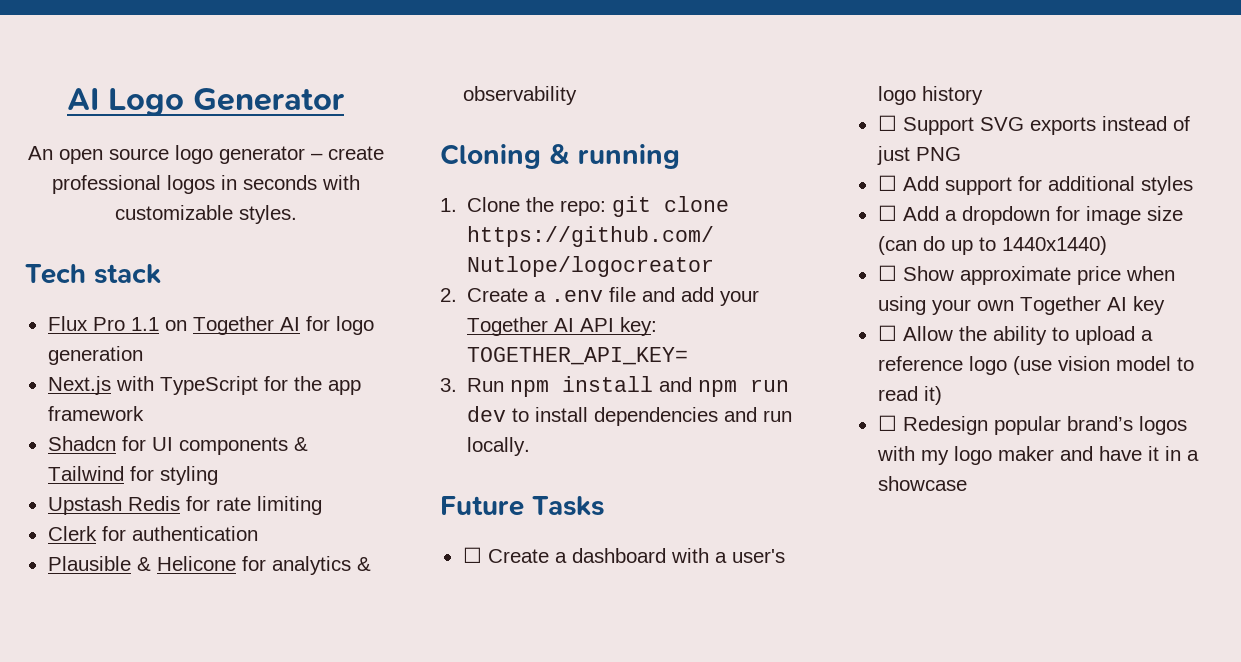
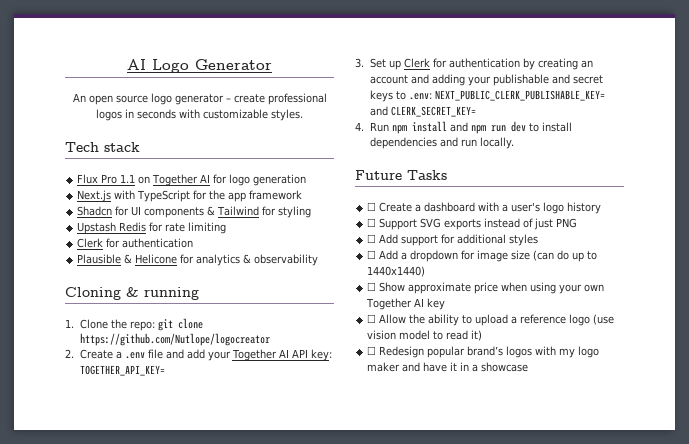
- 3. Run npm install and npm run dev to install dependencies and run locally.
+ 3. Set up Clerk for authentication by creating an account and adding your publishable and secret keys to .env: NEXT_PUBLIC_CLERK_PUBLISHABLE_KEY= and CLERK_SECRET_KEY=
+ 4. Run npm install and npm run dev to install dependencies and run locally.

